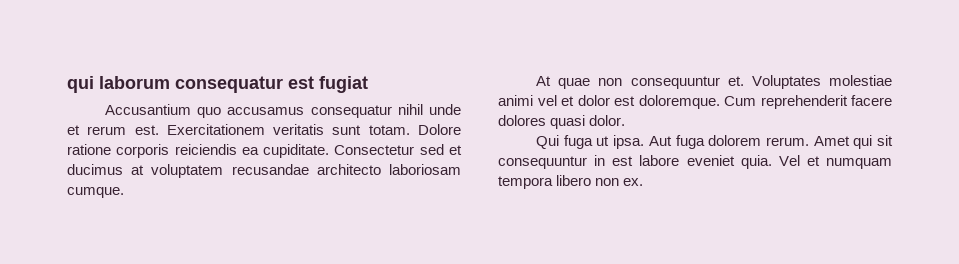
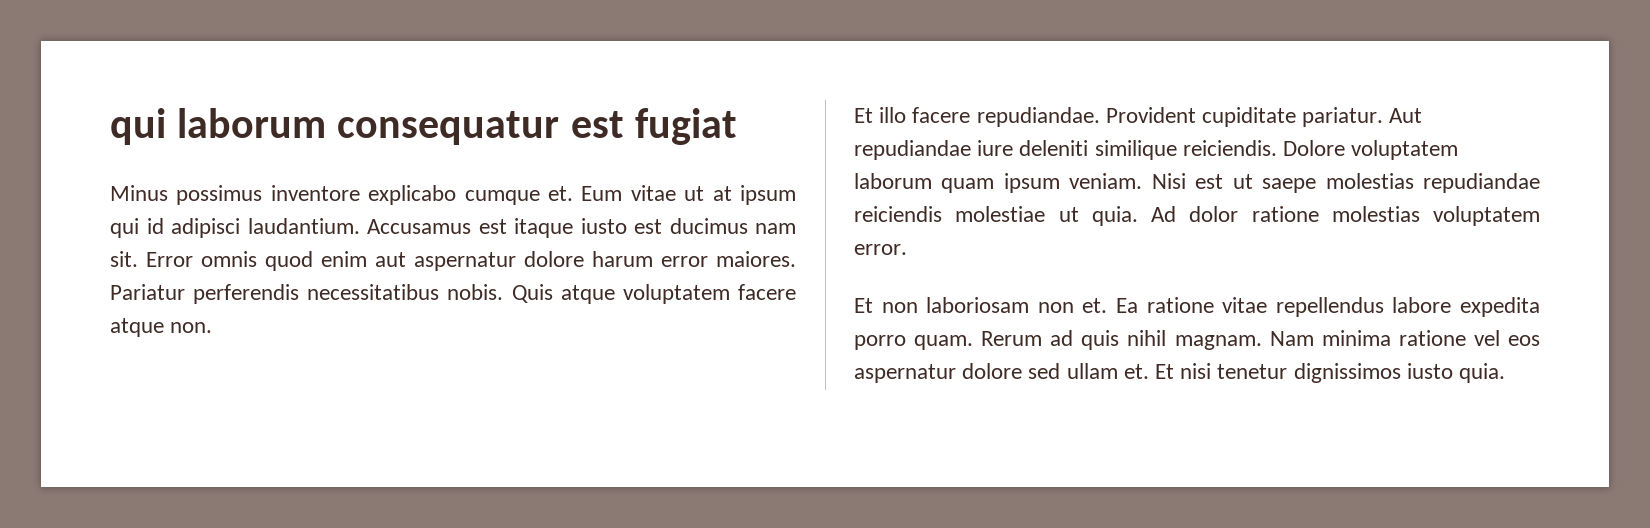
- Accusantium quo accusamus consequatur nihil unde et rerum est. Exercitationem veritatis sunt totam. Dolore ratione corporis reiciendis ea cupiditate. Consectetur sed et ducimus at voluptatem recusandae architecto laboriosam cumque.
- At quae non consequuntur et. Voluptates molestiae animi vel et dolor est doloremque. Cum reprehenderit facere dolores quasi dolor.
- Qui fuga ut ipsa. Aut fuga dolorem rerum. Amet qui sit consequuntur in est labore eveniet quia. Vel et numquam tempora libero non ex.
+ Minus possimus inventore explicabo cumque et. Eum vitae ut at ipsum qui id adipisci laudantium. Accusamus est itaque iusto est ducimus nam sit. Error omnis quod enim aut aspernatur dolore harum error maiores. Pariatur perferendis necessitatibus nobis. Quis atque voluptatem facere atque non.
+ Et illo facere repudiandae. Provident cupiditate pariatur. Aut repudiandae iure deleniti similique reiciendis. Dolore voluptatem laborum quam ipsum veniam. Nisi est ut saepe molestias repudiandae reiciendis molestiae ut quia. Ad dolor ratione molestias voluptatem error.
+ Et non laboriosam non et. Ea ratione vitae repellendus labore expedita porro quam. Rerum ad quis nihil magnam. Nam minima ratione vel eos aspernatur dolore sed ullam et. Et nisi tenetur dignissimos iusto quia.

